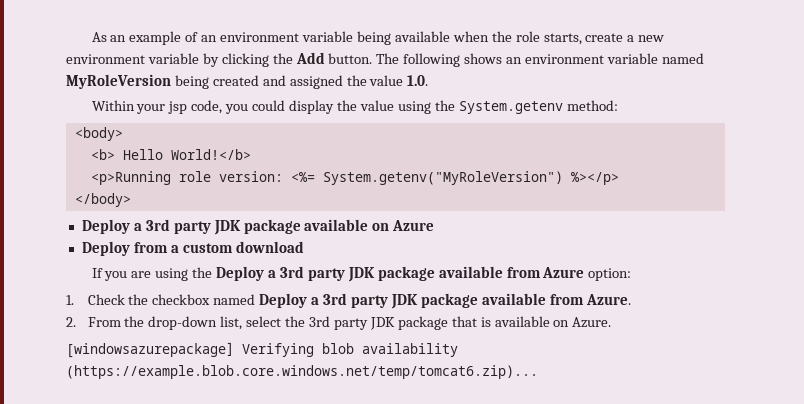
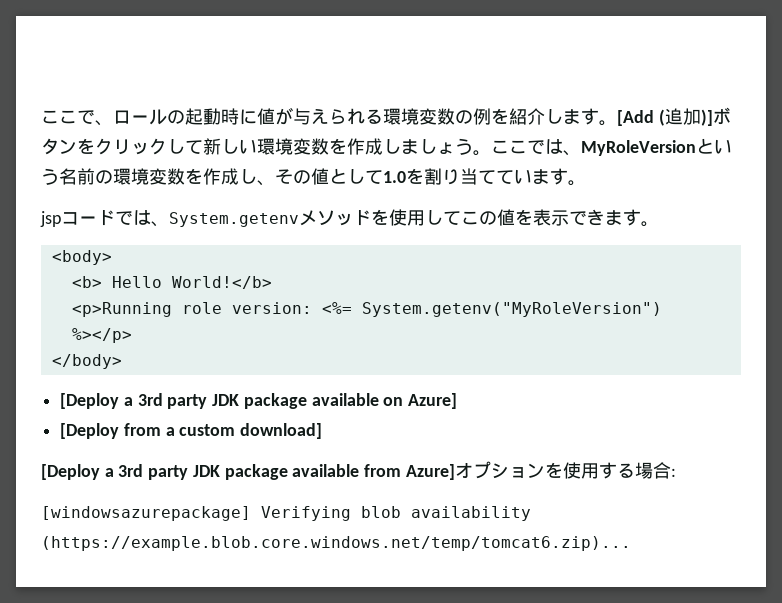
- As an example of an environment variable being available when the role starts, create a new environment variable by clicking the Add button. The following shows an environment variable named MyRoleVersion being created and assigned the value 1.0.
- Within your jsp code, you could display the value using the System.getenv method:
+ ここで、ロールの起動時に値が与えられる環境変数の例を紹介します。[Add (追加)]ボタンをクリックして新しい環境変数を作成しましょう。ここでは、MyRoleVersionという名前の環境変数を作成し、その値として1.0を割り当てています。
+ jspコードでは、System.getenvメソッドを使用してこの値を表示できます。
- Deploy a 3rd party JDK package available on Azure
- Deploy from a custom download
- If you are using the Deploy a 3rd party JDK package available from Azure option:
- 1. Check the checkbox named Deploy a 3rd party JDK package available from Azure.
- 2. From the drop-down list, select the 3rd party JDK package that is available on Azure.
+ [Deploy a 3rd party JDK package available on Azure]
+ [Deploy from a custom download]
+ [Deploy a 3rd party JDK package available from Azure]オプションを使用する場合:

